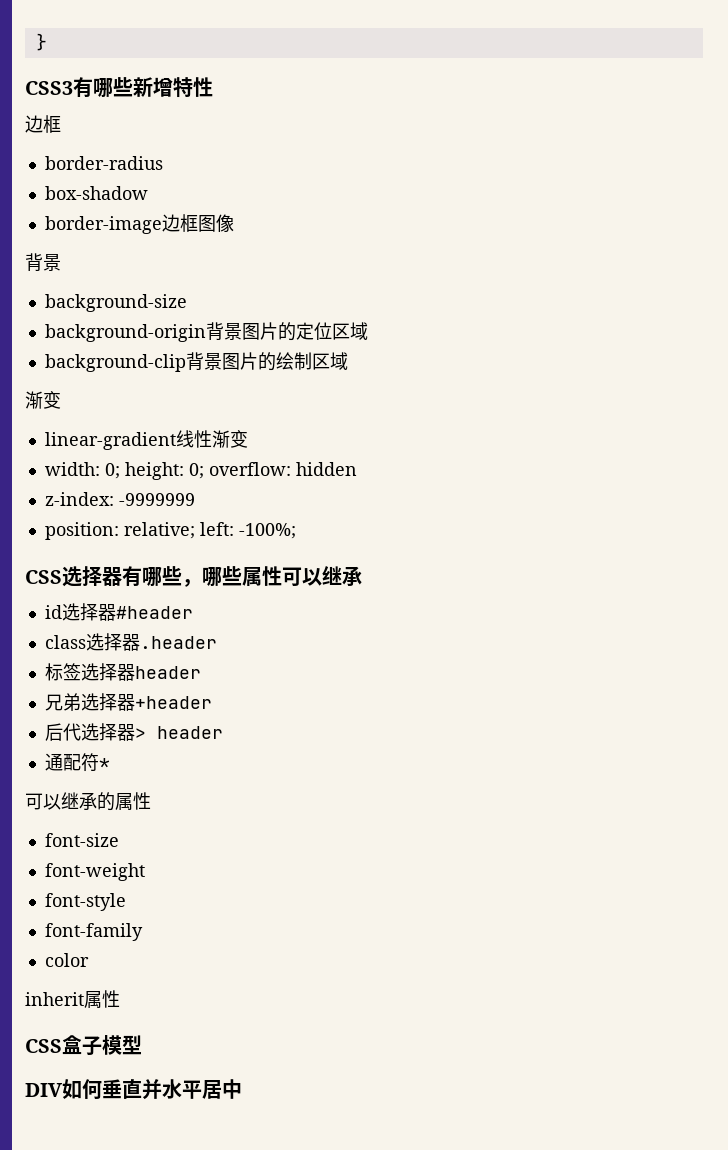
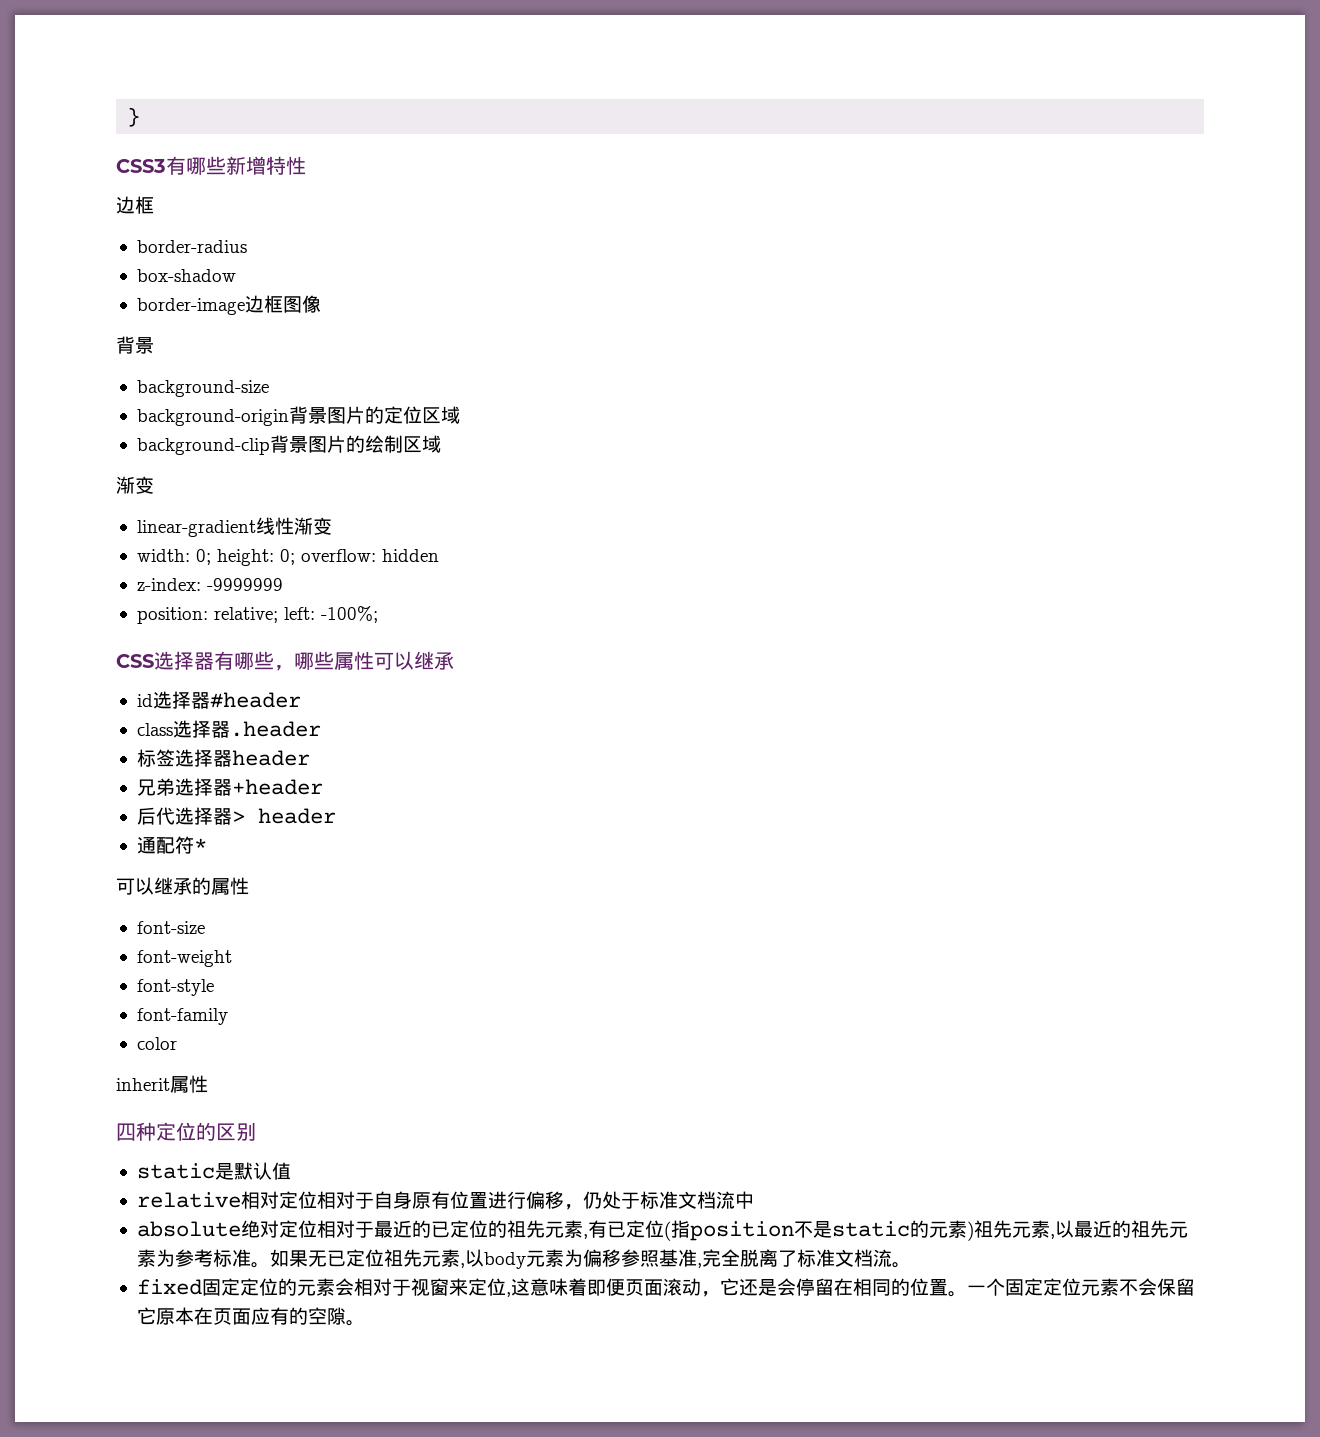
- CSS盒子模型
- DIV如何垂直并水平居中
+ 四种定位的区别
+ static是默认值
+ relative相对定位相对于自身原有位置进行偏移，仍处于标准文档流中
+ absolute绝对定位相对于最近的已定位的祖先元素,有已定位(指position不是static的元素)祖先元素,以最近的祖先元素为参考标准。如果无已定位祖先元素,以body元素为偏移参照基准,完全脱离了标准文档流。
+ fixed固定定位的元素会相对于视窗来定位,这意味着即便页面滚动，它还是会停留在相同的位置。一个固定定位元素不会保留它原本在页面应有的空隙。

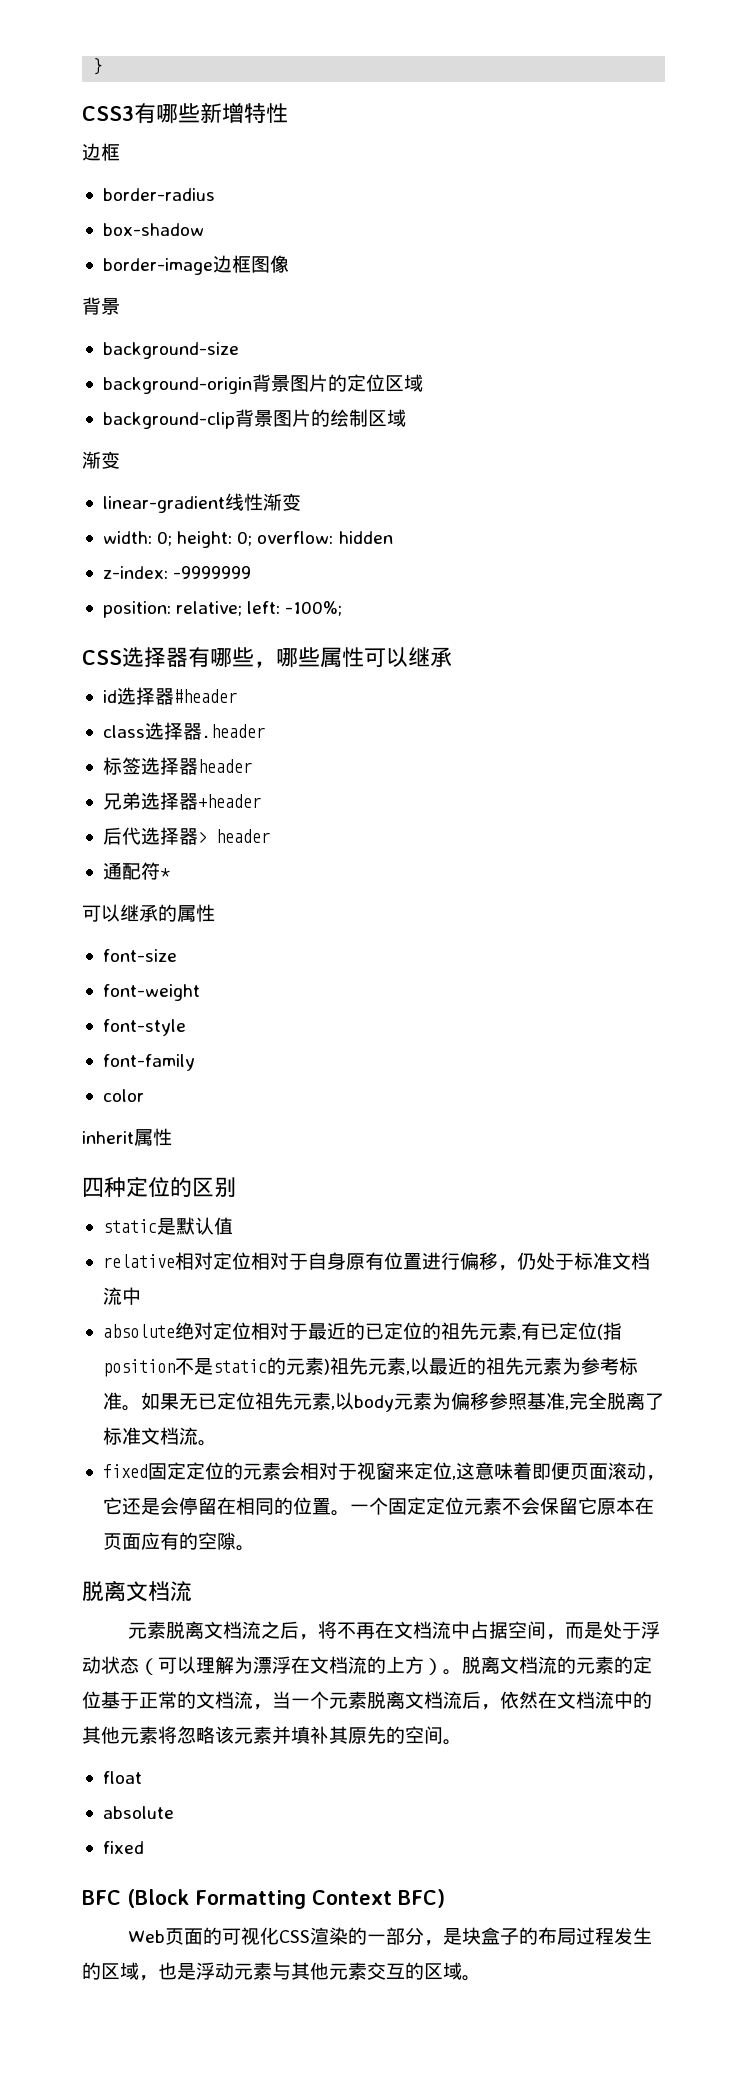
  一个固定定位元素不会保留它原本在页面应有的空隙。
+ 脱离文档流
+ 元素脱离文档流之后，将不再在文档流中占据空间，而是处于浮动状态（可以理解为漂浮在文档流的上方）。脱离文档流的元素的定位基于正常的文档流，当一个元素脱离文档流后，依然在文档流中的其他元素将忽略该元素并填补其原先的空间。
+ float
+ absolute
+ fixed
+ BFC (Block Formatting Context BFC)
+ Web页面的可视化CSS渲染的一部分，是块盒子的布局过程发生的区域，也是浮动元素与其他元素交互的区域。

